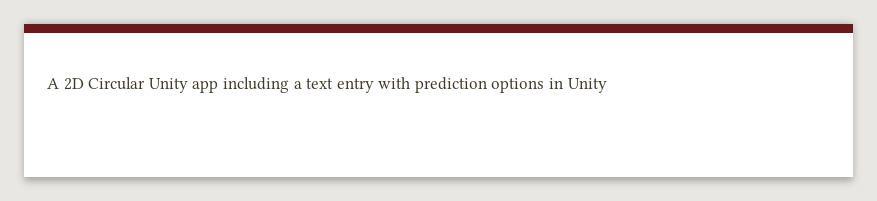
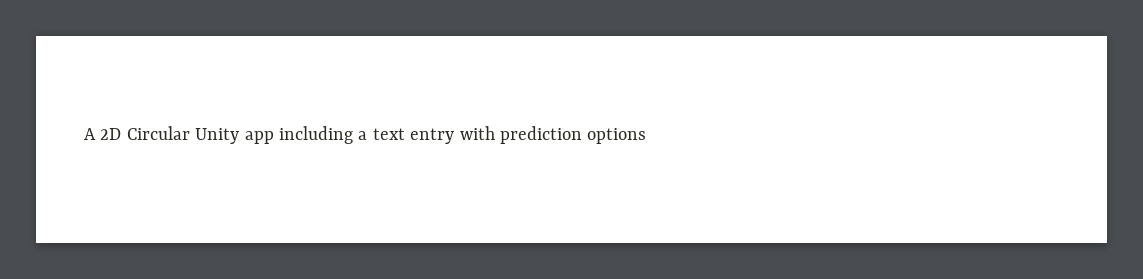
- A 2D Circular Unity app including a text entry with prediction options in Unity
+ A 2D Circular Unity app including a text entry with prediction options

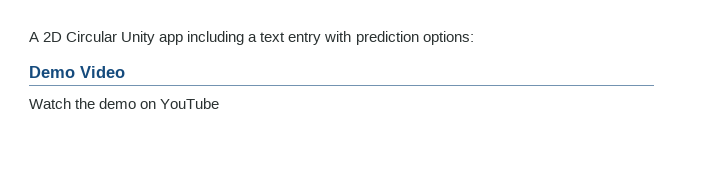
- A 2D Circular Unity app including a text entry with prediction options
+ A 2D Circular Unity app including a text entry with prediction options:
+ Demo Video
+ Watch the demo on YouTube

